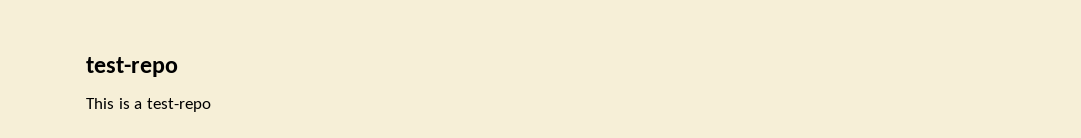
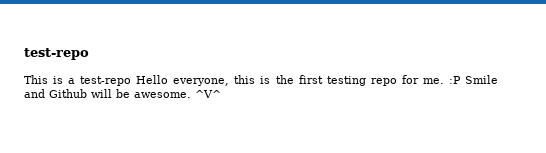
- This is a test-repo
+ This is a test-repo Hello everyone, this is the first testing repo for me. :P Smile and Github will be awesome. ^V^

